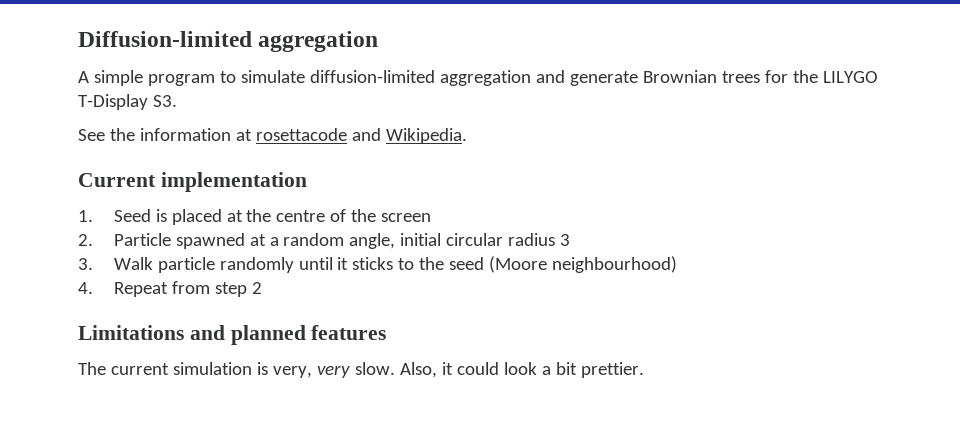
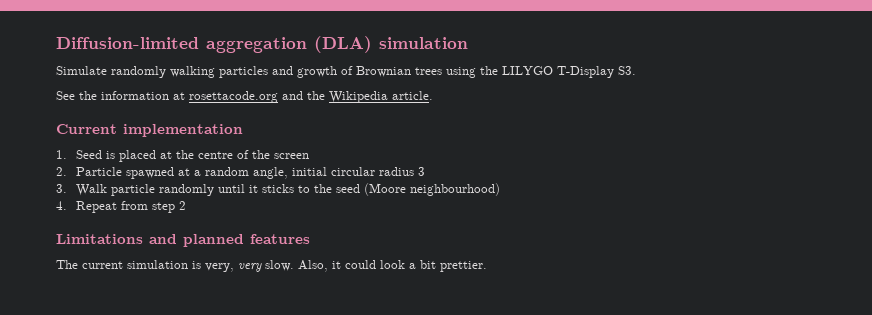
- Diffusion-limited aggregation
- A simple program to simulate diffusion-limited aggregation and generate Brownian trees for the LILYGO T-Display S3.
+ Diffusion-limited aggregation (DLA) simulation
+ Simulate randomly walking particles and growth of Brownian trees using the LILYGO T-Display S3.
- See the information at rosettacode and Wikipedia.
+ See the information at rosettacode.org and the Wikipedia article.

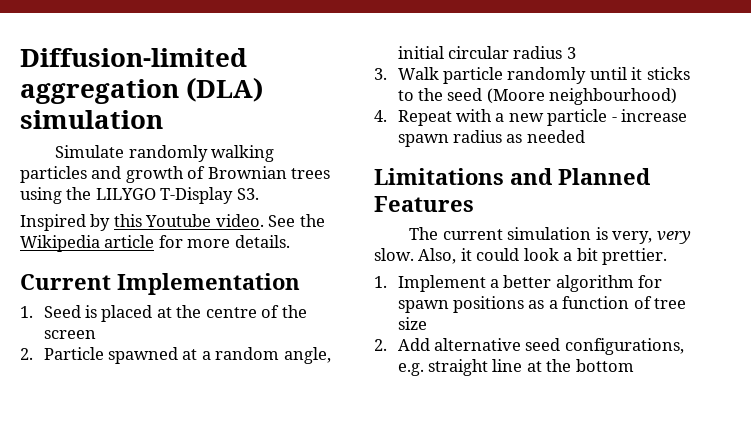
- See the information at rosettacode.org and the Wikipedia article.
+ Inspired by this Youtube video. See the Wikipedia article for more details.
- Current implementation
+ Current Implementation
- 4. Repeat from step 2
+ 4. Repeat with a new particle - increase spawn radius as needed
- Limitations and planned features
+ Limitations and Planned Features
+ 1. Implement a better algorithm for spawn positions as a function of tree size
+ 2. Add alternative seed configurations, e.g. straight line at the bottom

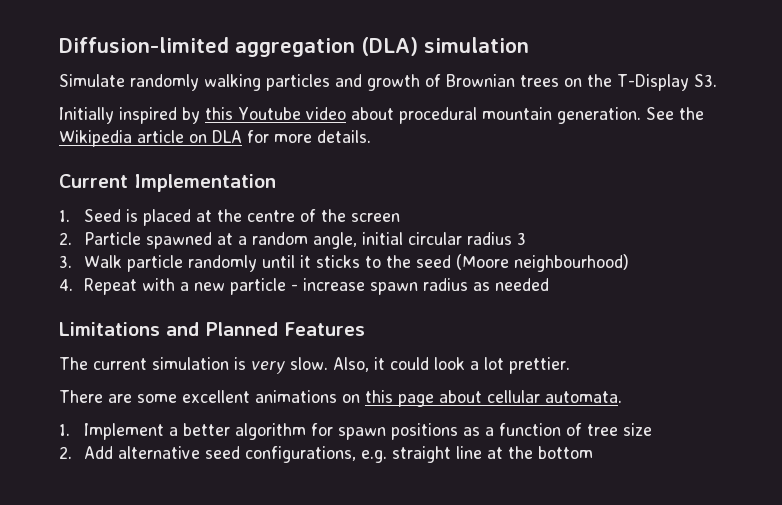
- Simulate randomly walking particles and growth of Brownian trees using the LILYGO T-Display S3.
+ Simulate randomly walking particles and growth of Brownian trees on the T-Display S3.
- Inspired by this Youtube video.
+ Initially inspired by this Youtube video about procedural mountain generation.
- See the Wikipedia article for more details.
+ See the Wikipedia article on DLA for more details.
- The current simulation is very, very slow.
+ The current simulation is very slow.
- Also, it could look a bit prettier.
+ Also, it could look a lot prettier.
+ There are some excellent animations on this page about cellular automata.

